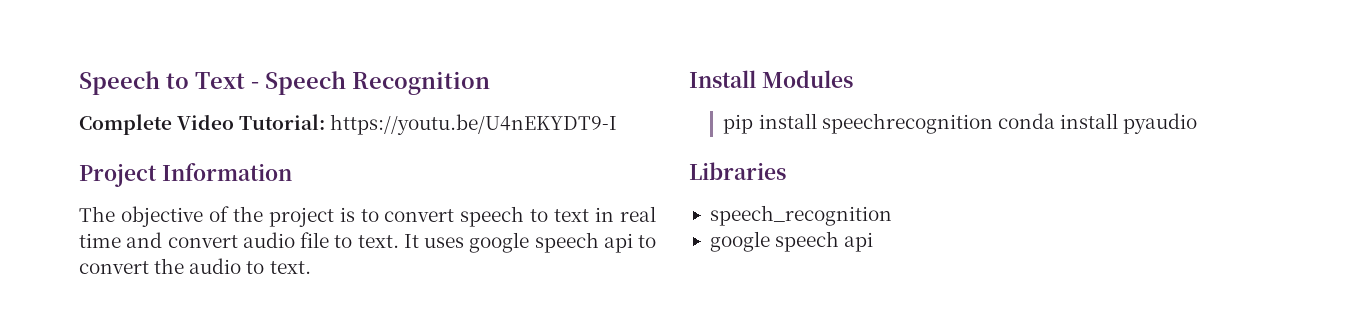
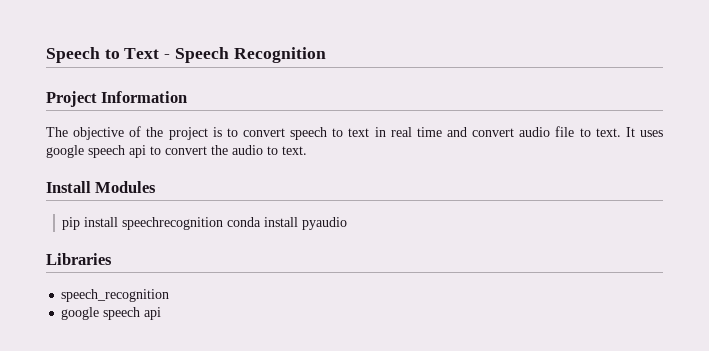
- Complete Video Tutorial: https://youtu.be/U4nEKYDT9-I

